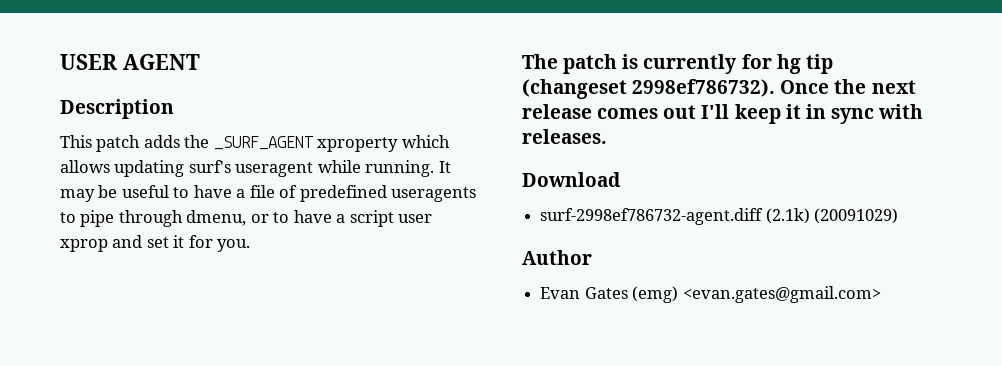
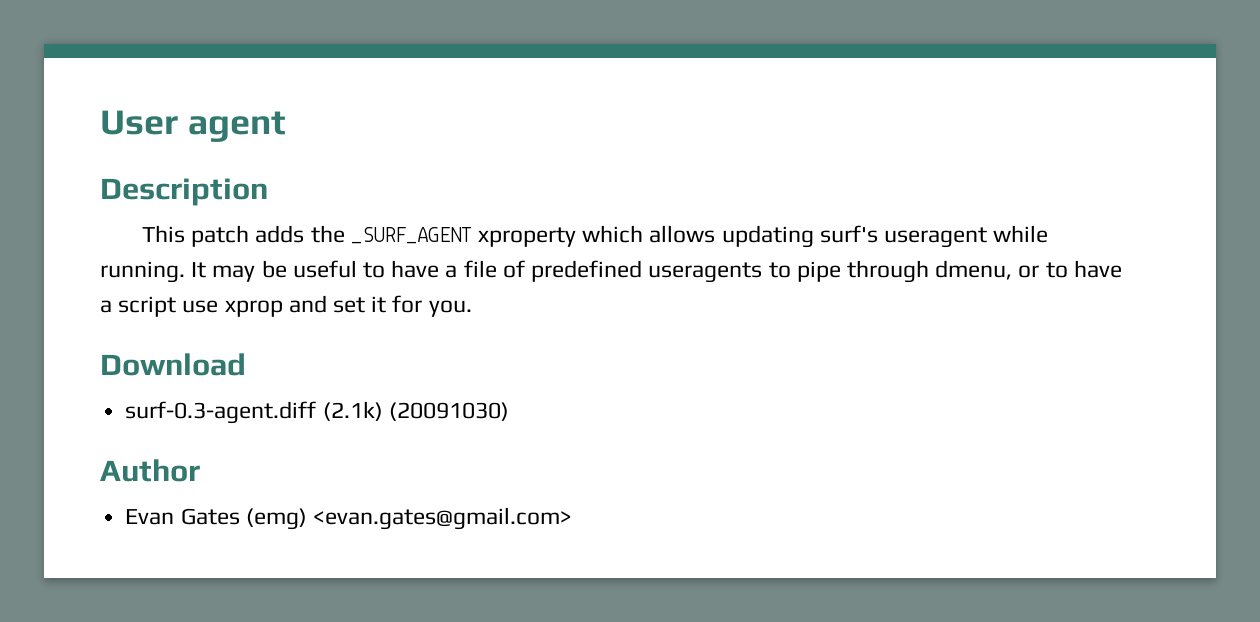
- USER AGENT
+ User agent
- It may be useful to have a file of predefined useragents to pipe through dmenu, or to have a script user xprop and set it for you.
+ It may be useful to have a file of predefined useragents to pipe through dmenu, or to have a script use xprop and set it for you.
- The patch is currently for hg tip (changeset 2998ef786732). Once the next release comes out I'll keep it in sync with releases.
  Download
- surf-2998ef786732-agent.diff (2.1k) (20091029)
+ surf-0.3-agent.diff (2.1k) (20091030)

